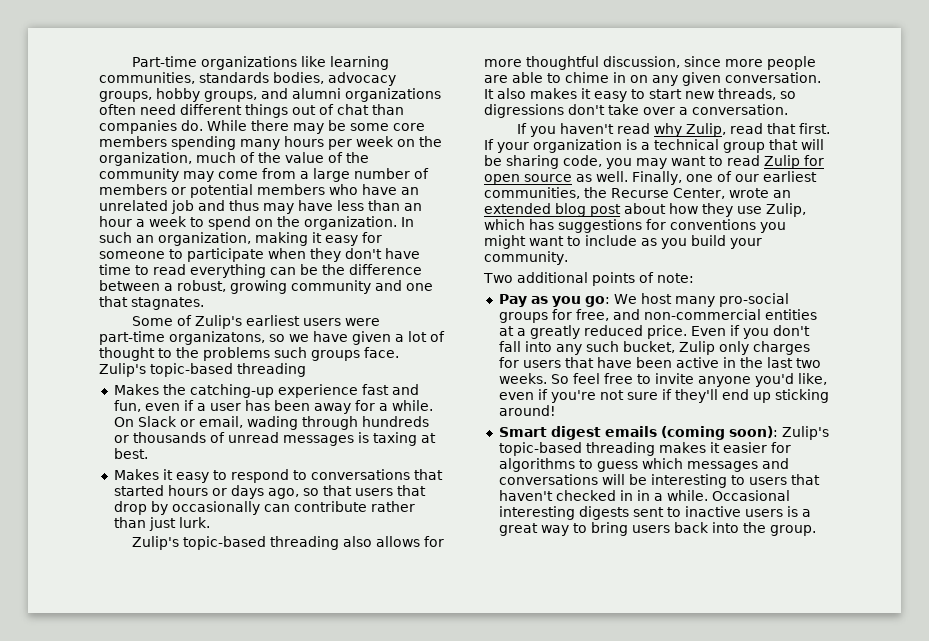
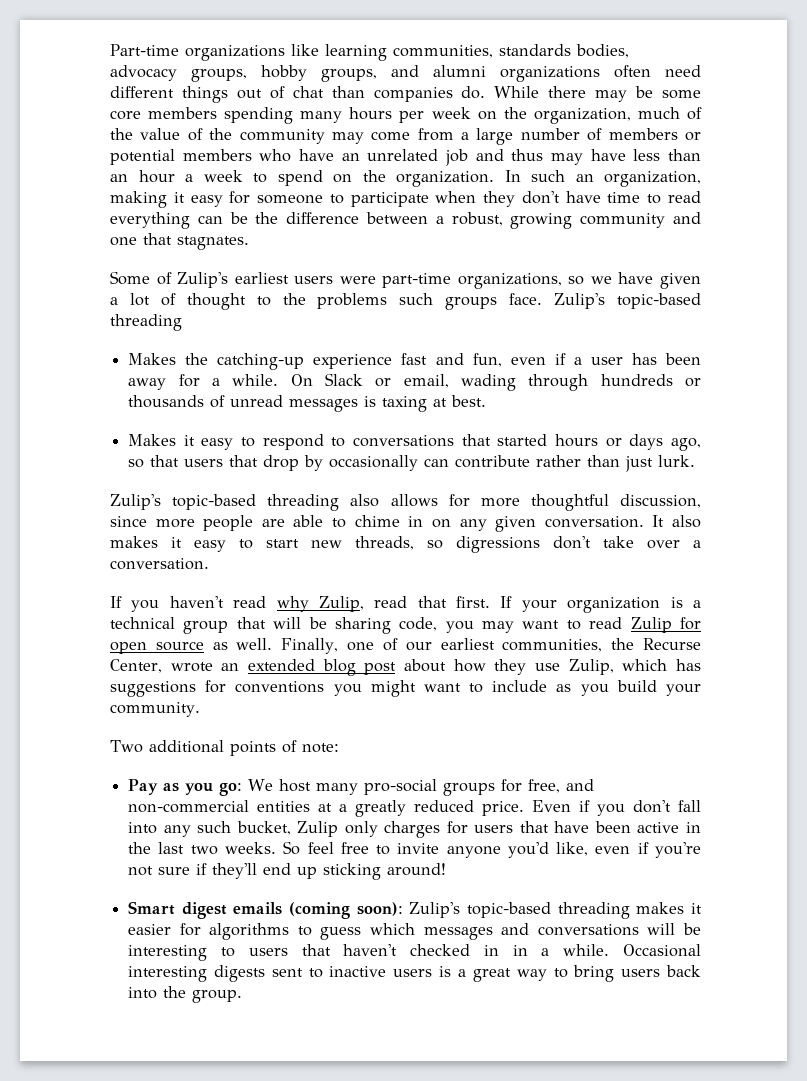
- Some of Zulip's earliest users were part-time organizatons, so we have given a lot of thought to the problems such groups face.
+ Some of Zulip's earliest users were part-time organizations, so we have given a lot of thought to the problems such groups face.

